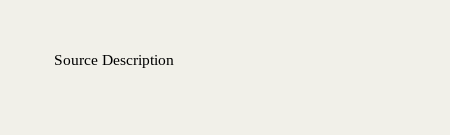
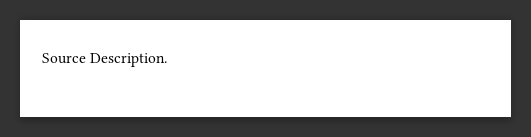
- Source Description
+ Source Description.

